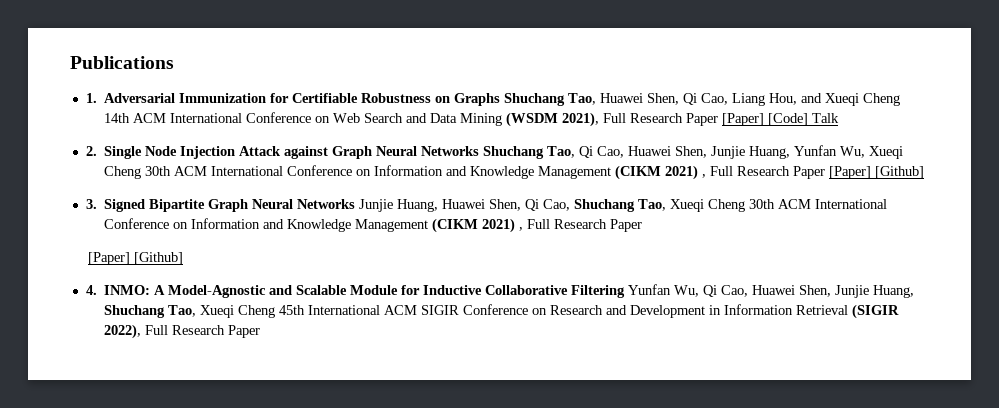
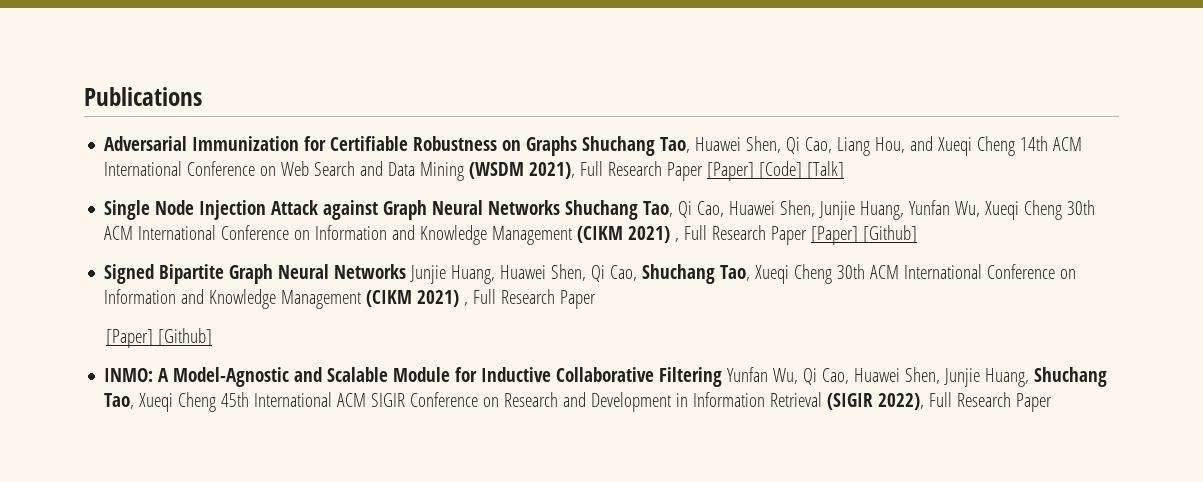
- 1. Adversarial Immunization for Certifiable Robustness on Graphs Shuchang Tao, Huawei Shen, Qi Cao, Liang Hou, and Xueqi Cheng 14th ACM International Conference on Web Search and Data Mining (WSDM 2021), Full Research Paper [Paper] [Code] Talk
- 2. Single Node Injection Attack against Graph Neural Networks Shuchang Tao, Qi Cao, Huawei Shen, Junjie Huang, Yunfan Wu, Xueqi Cheng 30th ACM International Conference on Information and Knowledge Management (CIKM 2021) , Full Research Paper [Paper] [Github]
+ Adversarial Immunization for Certifiable Robustness on Graphs Shuchang Tao, Huawei Shen, Qi Cao, Liang Hou, and Xueqi Cheng 14th ACM International Conference on Web Search and Data Mining (WSDM 2021), Full Research Paper [Paper] [Code] [Talk]
+ Single Node Injection Attack against Graph Neural Networks Shuchang Tao, Qi Cao, Huawei Shen, Junjie Huang, Yunfan Wu, Xueqi Cheng 30th ACM International Conference on Information and Knowledge Management (CIKM 2021) , Full Research Paper [Paper] [Github]
- 3. Signed Bipartite Graph Neural Networks Junjie Huang, Huawei Shen, Qi Cao, Shuchang Tao, Xueqi Cheng 30th ACM International Conference on Information and Knowledge Management (CIKM 2021) , Full Research Paper
+ Signed Bipartite Graph Neural Networks Junjie Huang, Huawei Shen, Qi Cao, Shuchang Tao, Xueqi Cheng 30th ACM International Conference on Information and Knowledge Management (CIKM 2021) , Full Research Paper
- 4. INMO: A Model-Agnostic and Scalable Module for Inductive Collaborative Filtering Yunfan Wu, Qi Cao, Huawei Shen, Junjie Huang, Shuchang Tao, Xueqi Cheng 45th International ACM SIGIR Conference on Research and Development in Information Retrieval (SIGIR 2022), Full Research Paper
+ INMO: A Model-Agnostic and Scalable Module for Inductive Collaborative Filtering Yunfan Wu, Qi Cao, Huawei Shen, Junjie Huang, Shuchang Tao, Xueqi Cheng 45th International ACM SIGIR Conference on Research and Development in Information Retrieval (SIGIR 2022), Full Research Paper

